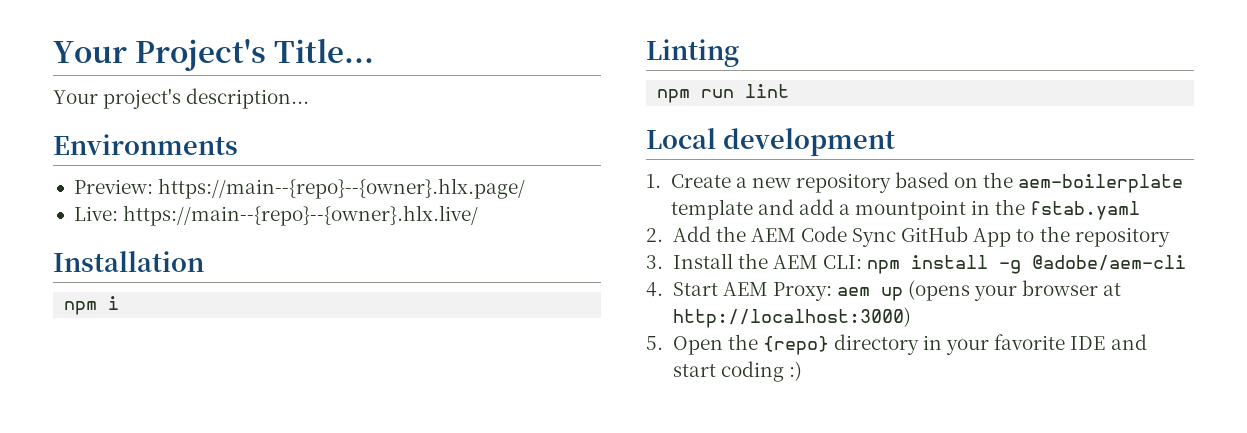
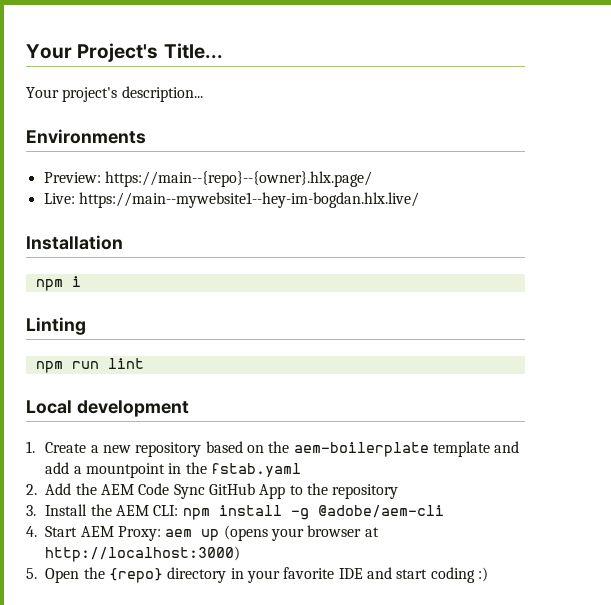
- Live: https://main--{repo}--{owner}.hlx.live/
+ Live: https://main--mywebsite1--hey-im-bogdan.hlx.live/

